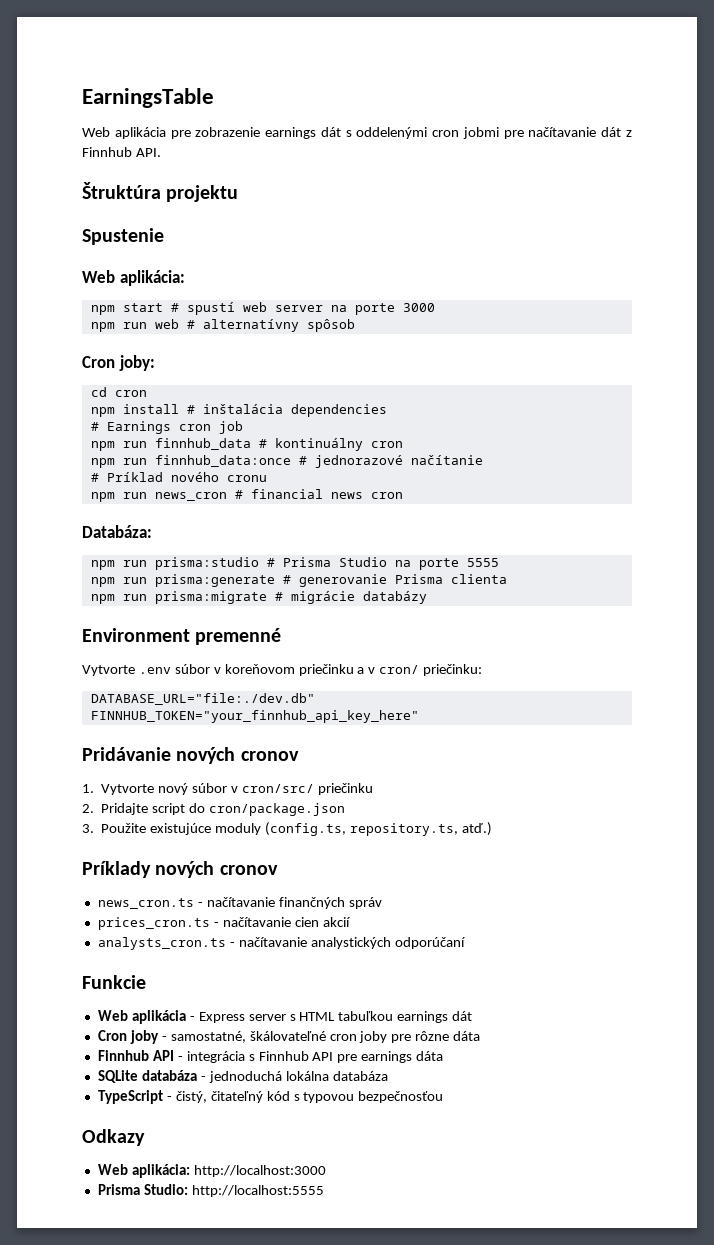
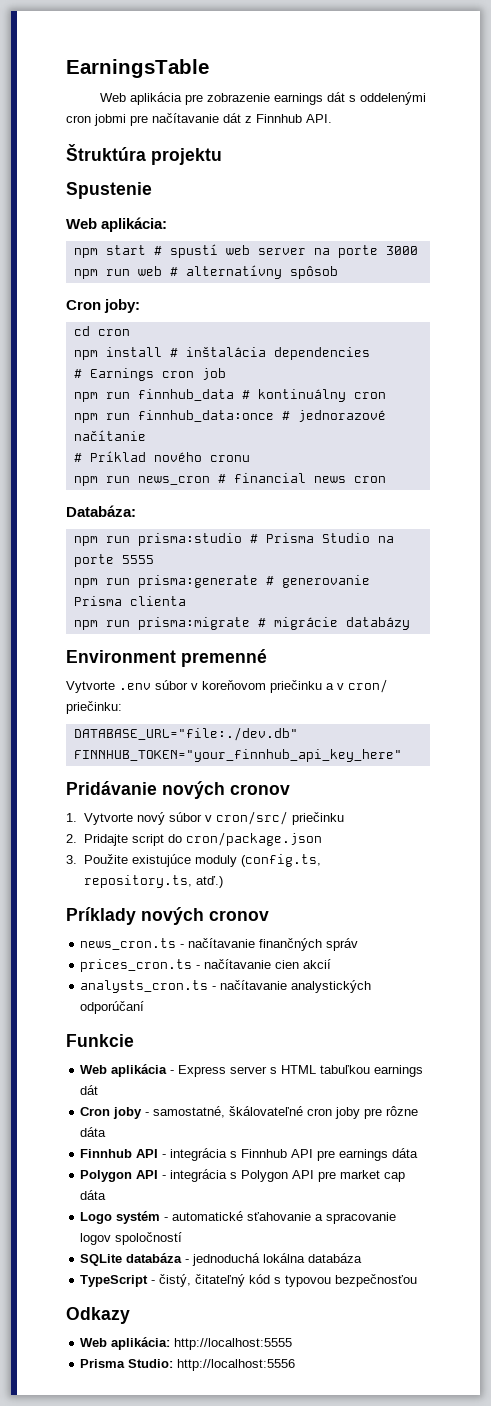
+ Polygon API - integrácia s Polygon API pre market cap dáta
+ Logo systém - automatické sťahovanie a spracovanie logov spoločností
- Web aplikácia: http://localhost:3000
+ Web aplikácia: http://localhost:5555
- Prisma Studio: http://localhost:5555
+ Prisma Studio: http://localhost:5556

